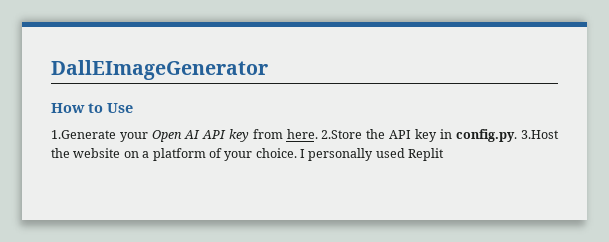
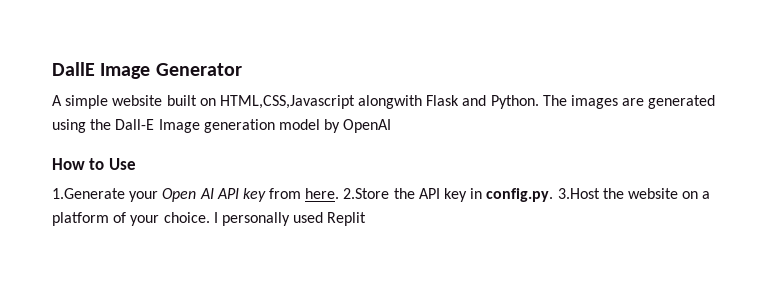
- DallEImageGenerator
+ DallE Image Generator
+ A simple website built on HTML,CSS,Javascript alongwith Flask and Python. The images are generated using the Dall-E Image generation model by OpenAI

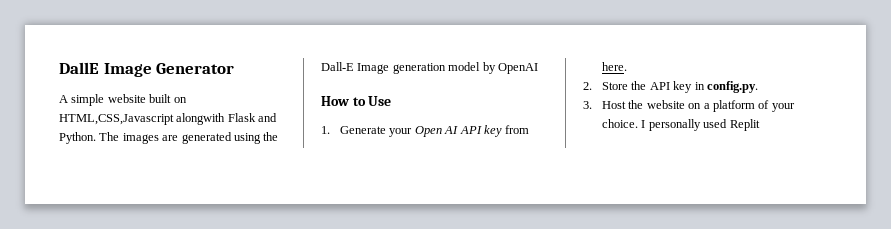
- 1.Generate your Open AI API key from here. 2.Store the API key in config.py. 3.Host the website on a platform of your choice.
+ 1. Generate your Open AI API key from here.
+ 2. Store the API key in config.py.
+ 3. Host the website on a platform of your choice.

